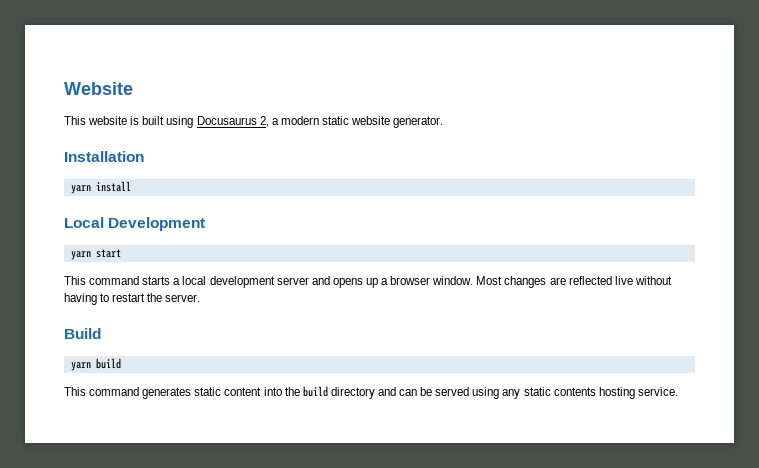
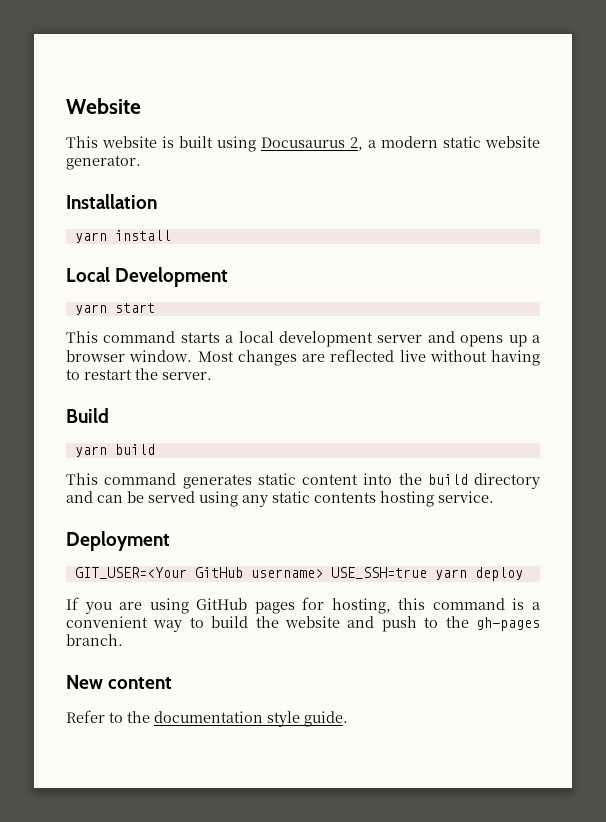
+ Deployment
+ GIT_USER=<Your GitHub username> USE_SSH=true yarn deploy
+ If you are using GitHub pages for hosting, this command is a convenient way to build the website and push to the gh-pages branch.
+ New content
+ Refer to the documentation style guide.

